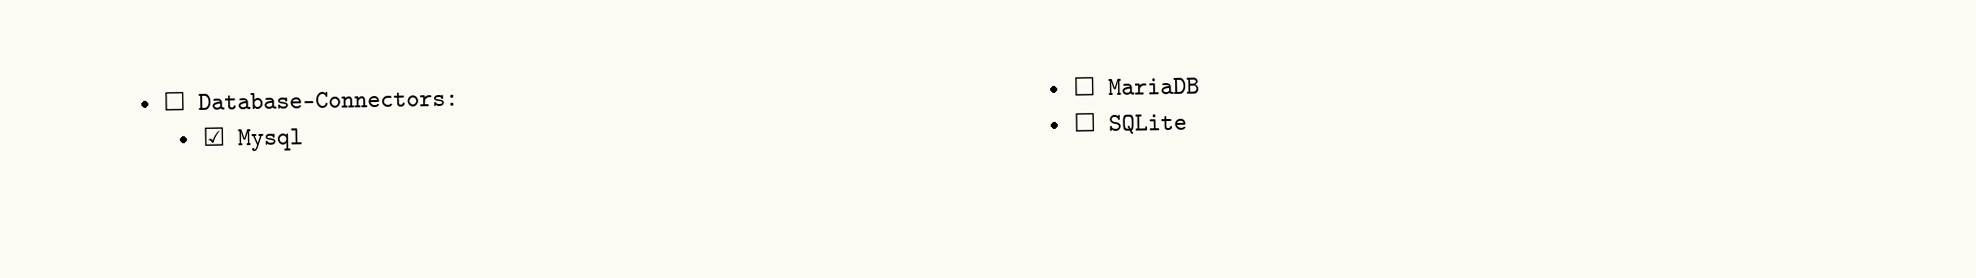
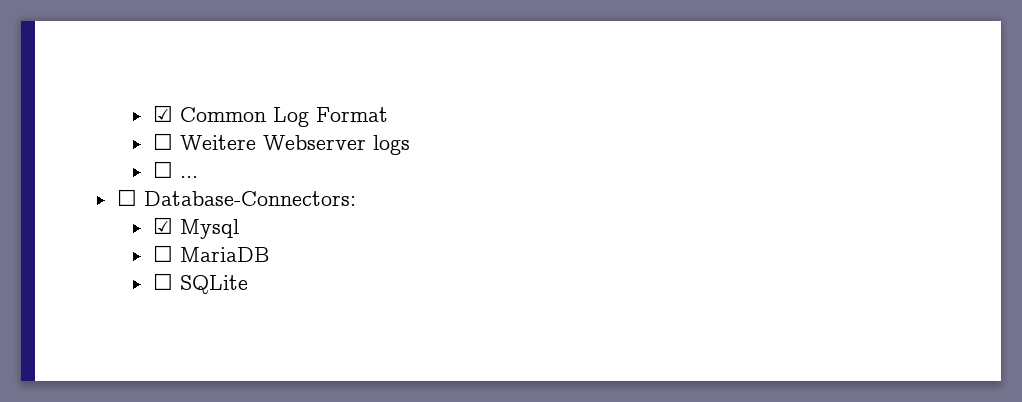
+ ☑ Common Log Format
+ ☐ Weitere Webserver logs
+ ☐ ...

